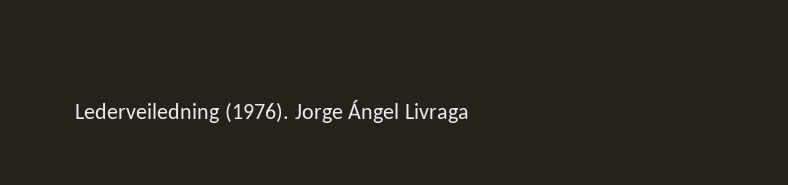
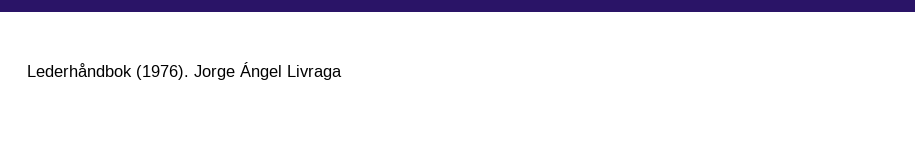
- Lederveiledning (1976).
+ Lederhåndbok (1976).

